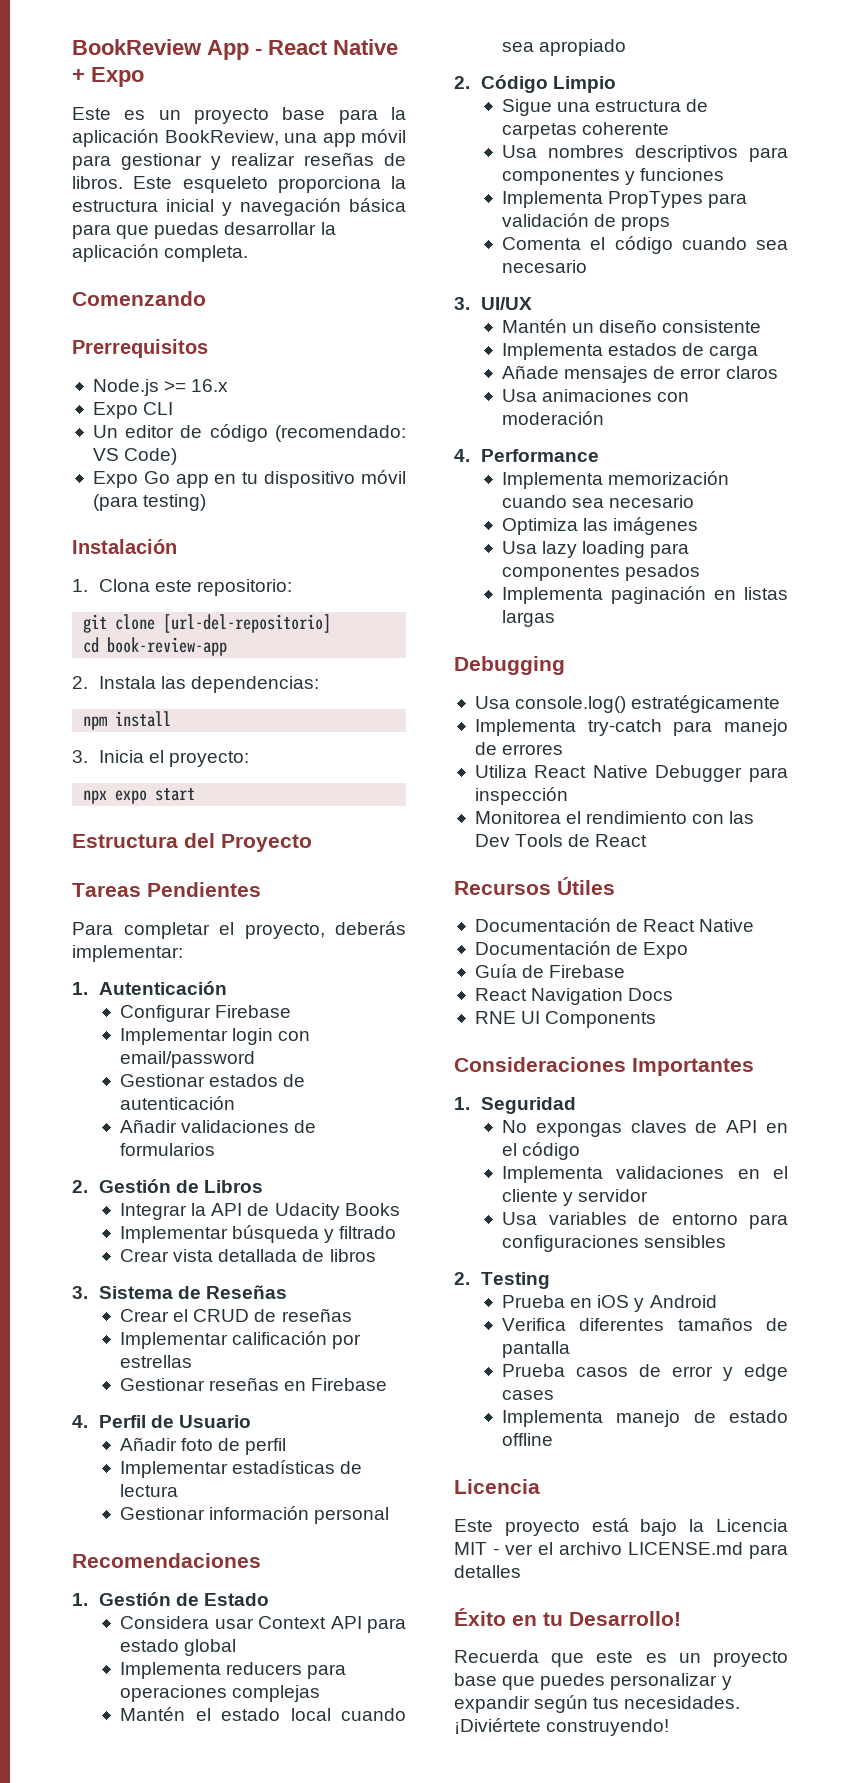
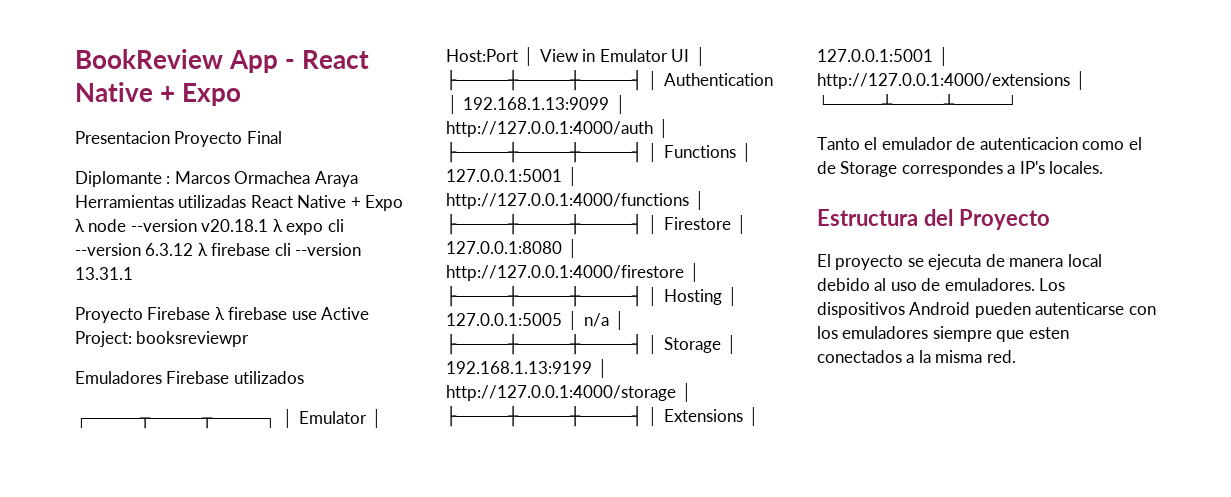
- Este es un proyecto base para la aplicación BookReview, una app móvil para gestionar y realizar reseñas de libros. Este esqueleto proporciona la estructura inicial y navegación básica para que puedas desarrollar la aplicación completa.
- Comenzando
- Prerrequisitos
- Node.js >= 16.x
- Expo CLI
- Un editor de código (recomendado: VS Code)
- Expo Go app en tu dispositivo móvil (para testing)
- Instalación
- 1. Clona este repositorio:
- git clone [url-del-repositorio]
- cd book-review-app
- 2. Instala las dependencias:
- npm install
- 3. Inicia el proyecto:
- npx expo start
+ Presentacion Proyecto Final
+ Diplomante : Marcos Ormachea Araya Herramientas utilizadas React Native + Expo λ node --version v20.18.1 λ expo cli --version 6.3.12 λ firebase cli --version 13.31.1
+ Proyecto Firebase λ firebase use Active Project: booksreviewpr
+ Emuladores Firebase utilizados
+ ┌────┬────┬────┐ │ Emulator │ Host:Port │ View in Emulator UI │ ├────┼────┼────┤ │ Authentication │ 192.168.1.13:9099 │ http://127.0.0.1:4000/auth │ ├────┼────┼────┤ │ Functions │ 127.0.0.1:5001 │ http://127.0.0.1:4000/functions │ ├────┼────┼────┤ │ Firestore │ 127.0.0.1:8080 │ http://127.0.0.1:4000/firestore │ ├────┼────┼────┤ │ Hosting │ 127.0.0.1:5005 │ n/a │ ├────┼────┼────┤ │ Storage │ 192.168.1.13:9199 │ http://127.0.0.1:4000/storage │ ├────┼────┼────┤ │ Extensions │ 127.0.0.1:5001 │ http://127.0.0.1:4000/extensions │ └────┴────┴────┘
+ Tanto el emulador de autenticacion como el de Storage correspondes a IP's locales.
  Estructura del Proyecto
- Tareas Pendientes
- Para completar el proyecto, deberás implementar:
- 1. Autenticación
- Configurar Firebase
- Implementar login con email/password
- Gestionar estados de autenticación
- Añadir validaciones de formularios
- 2. Gestión de Libros
- Integrar la API de Udacity Books
- Implementar búsqueda y filtrado
- Crear vista detallada de libros
- 3. Sistema de Reseñas
- Crear el CRUD de reseñas
- Implementar calificación por estrellas
- Gestionar reseñas en Firebase
- 4. Perfil de Usuario
- Añadir foto de perfil
- Implementar estadísticas de lectura
- Gestionar información personal
- Recomendaciones
- 1. Gestión de Estado
- Considera usar Context API para estado global
- Implementa reducers para operaciones complejas
- Mantén el estado local cuando sea apropiado
- 2. Código Limpio
- Sigue una estructura de carpetas coherente
- Usa nombres descriptivos para componentes y funciones
- Implementa PropTypes para validación de props
- Comenta el código cuando sea necesario
- 3. UI/UX
- Mantén un diseño consistente
- Implementa estados de carga
- Añade mensajes de error claros
- Usa animaciones con moderación
- 4. Performance
- Implementa memorización cuando sea necesario
- Optimiza las imágenes
- Usa lazy loading para componentes pesados
- Implementa paginación en listas largas
- Debugging
- Usa console.log() estratégicamente
- Implementa try-catch para manejo de errores
- Utiliza React Native Debugger para inspección
- Monitorea el rendimiento con las Dev Tools de React
- Recursos Útiles
- Documentación de React Native
- Documentación de Expo
- Guía de Firebase
- React Navigation Docs
- RNE UI Components
- Consideraciones Importantes
- 1. Seguridad
- No expongas claves de API en el código
- Implementa validaciones en el cliente y servidor
- Usa variables de entorno para configuraciones sensibles
- 2. Testing
- Prueba en iOS y Android
- Verifica diferentes tamaños de pantalla
- Prueba casos de error y edge cases
- Implementa manejo de estado offline
- Licencia
- Este proyecto está bajo la Licencia MIT - ver el archivo LICENSE.md para detalles
- Éxito en tu Desarrollo!
- Recuerda que este es un proyecto base que puedes personalizar y expandir según tus necesidades. ¡Diviértete construyendo!
+ El proyecto se ejecuta de manera local debido al uso de emuladores. Los dispositivos Android pueden autenticarse con los emuladores siempre que esten conectados a la misma red.

